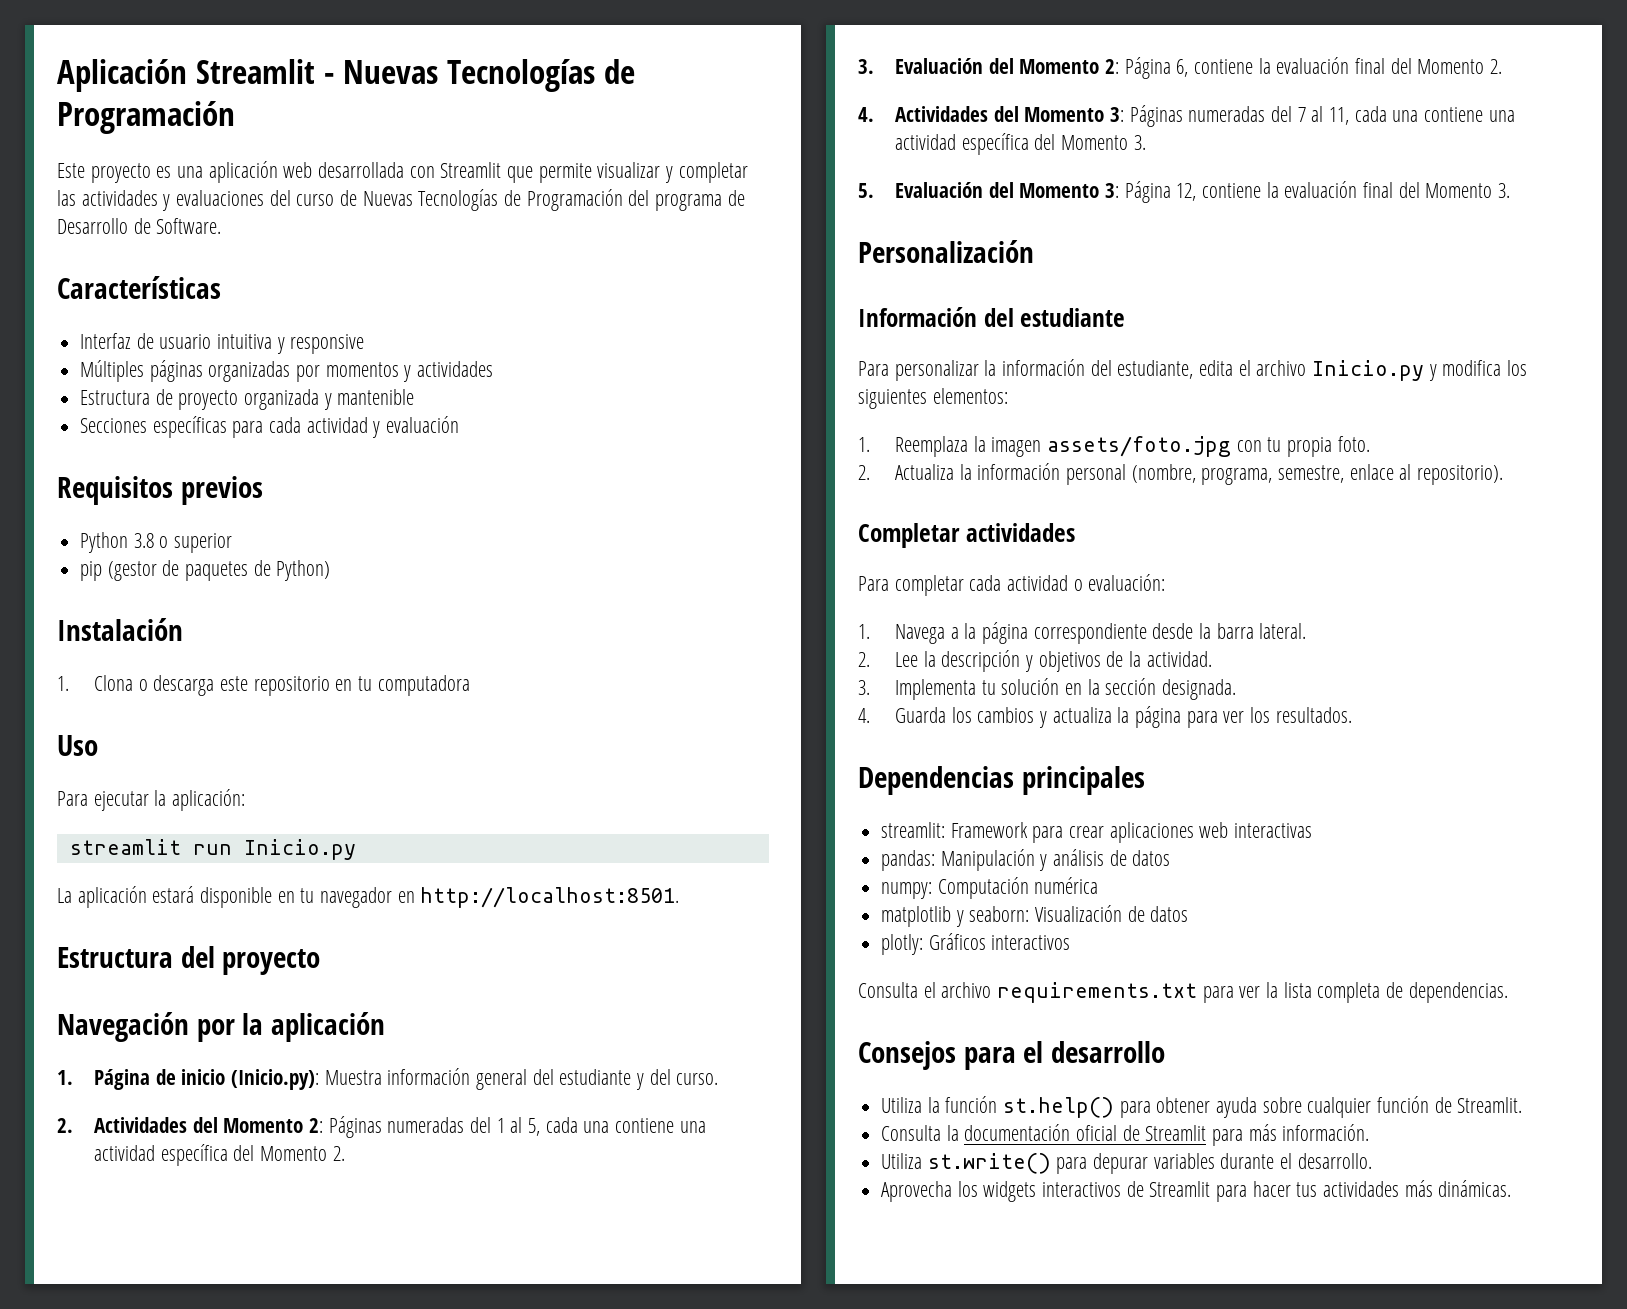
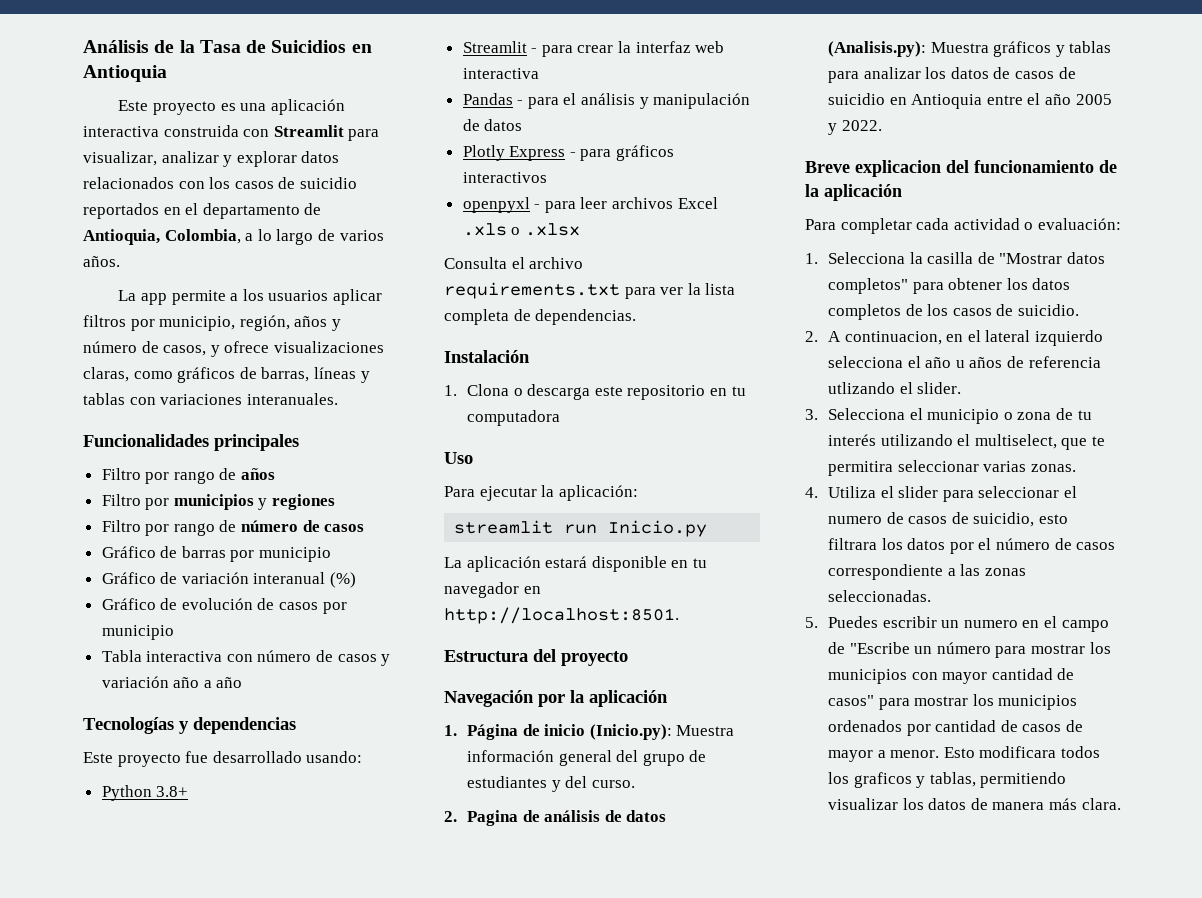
- Aplicación Streamlit - Nuevas Tecnologías de Programación
+ Análisis de la Tasa de Suicidios en Antioquia
- Este proyecto es una aplicación web desarrollada con Streamlit que permite visualizar y completar las actividades y evaluaciones del curso de Nuevas Tecnologías de Programación del programa de Desarrollo de Software.
- Características
- Interfaz de usuario intuitiva y responsive
- Múltiples páginas organizadas por momentos y actividades
- Estructura de proyecto organizada y mantenible
- Secciones específicas para cada actividad y evaluación
- Requisitos previos
- Python 3.8 o superior
- pip (gestor de paquetes de Python)
+ Este proyecto es una aplicación interactiva construida con Streamlit para visualizar, analizar y explorar datos relacionados con los casos de suicidio reportados en el departamento de Antioquia, Colombia, a lo largo de varios años.
+ La app permite a los usuarios aplicar filtros por municipio, región, años y número de casos, y ofrece visualizaciones claras, como gráficos de barras, líneas y tablas con variaciones interanuales.
+ Funcionalidades principales
+ Filtro por rango de años
+ Filtro por municipios y regiones
+ Filtro por rango de número de casos
+ Gráfico de barras por municipio
+ Gráfico de variación interanual (%)
+ Gráfico de evolución de casos por municipio
+ Tabla interactiva con número de casos y variación año a año
+ Tecnologías y dependencias
+ Este proyecto fue desarrollado usando:
+ Python 3.8+
+ Streamlit - para crear la interfaz web interactiva
+ Pandas - para el análisis y manipulación de datos
+ Plotly Express - para gráficos interactivos
+ openpyxl - para leer archivos Excel .xls o .xlsx
+ Consulta el archivo requirements.txt para ver la lista completa de dependencias.
- 1. Página de inicio (Inicio.py): Muestra información general del estudiante y del curso.
+ 1. Página de inicio (Inicio.py): Muestra información general del grupo de estudiantes y del curso.
- 2. Actividades del Momento 2: Páginas numeradas del 1 al 5, cada una contiene una actividad específica del Momento 2.
- 3. Evaluación del Momento 2: Página 6, contiene la evaluación final del Momento 2.
- 4. Actividades del Momento 3: Páginas numeradas del 7 al 11, cada una contiene una actividad específica del Momento 3.
- 5. Evaluación del Momento 3: Página 12, contiene la evaluación final del Momento 3.
- Personalización
- Información del estudiante
- Para personalizar la información del estudiante, edita el archivo Inicio.py y modifica los siguientes elementos:
- 1. Reemplaza la imagen assets/foto.jpg con tu propia foto.
- 2. Actualiza la información personal (nombre, programa, semestre, enlace al repositorio).
- Completar actividades
+ 2. Pagina de análisis de datos (Analisis.py): Muestra gráficos y tablas para analizar los datos de casos de suicidio en Antioquia entre el año 2005 y 2022.
+ Breve explicacion del funcionamiento de la aplicación
- 1. Navega a la página correspondiente desde la barra lateral.
- 2. Lee la descripción y objetivos de la actividad.
- 3. Implementa tu solución en la sección designada.
- 4. Guarda los cambios y actualiza la página para ver los resultados.
- Dependencias principales
- streamlit: Framework para crear aplicaciones web interactivas
- pandas: Manipulación y análisis de datos
- numpy: Computación numérica
- matplotlib y seaborn: Visualización de datos
- plotly: Gráficos interactivos
- Consulta el archivo requirements.txt para ver la lista completa de dependencias.
- Consejos para el desarrollo
- Utiliza la función st.help() para obtener ayuda sobre cualquier función de Streamlit.
- Consulta la documentación oficial de Streamlit para más información.
- Utiliza st.write() para depurar variables durante el desarrollo.
- Aprovecha los widgets interactivos de Streamlit para hacer tus actividades más dinámicas.
+ 1. Selecciona la casilla de "Mostrar datos completos" para obtener los datos completos de los casos de suicidio.
+ 2. A continuacion, en el lateral izquierdo selecciona el año u años de referencia utlizando el slider.
+ 3. Selecciona el municipio o zona de tu interés utilizando el multiselect, que te permitira seleccionar varias zonas.
+ 4. Utiliza el slider para seleccionar el numero de casos de suicidio, esto filtrara los datos por el número de casos correspondiente a las zonas seleccionadas.
+ 5. Puedes escribir un numero en el campo de "Escribe un número para mostrar los municipios con mayor cantidad de casos" para mostrar los municipios ordenados por cantidad de casos de mayor a menor. Esto modificara todos los graficos y tablas, permitiendo visualizar los datos de manera más clara.

